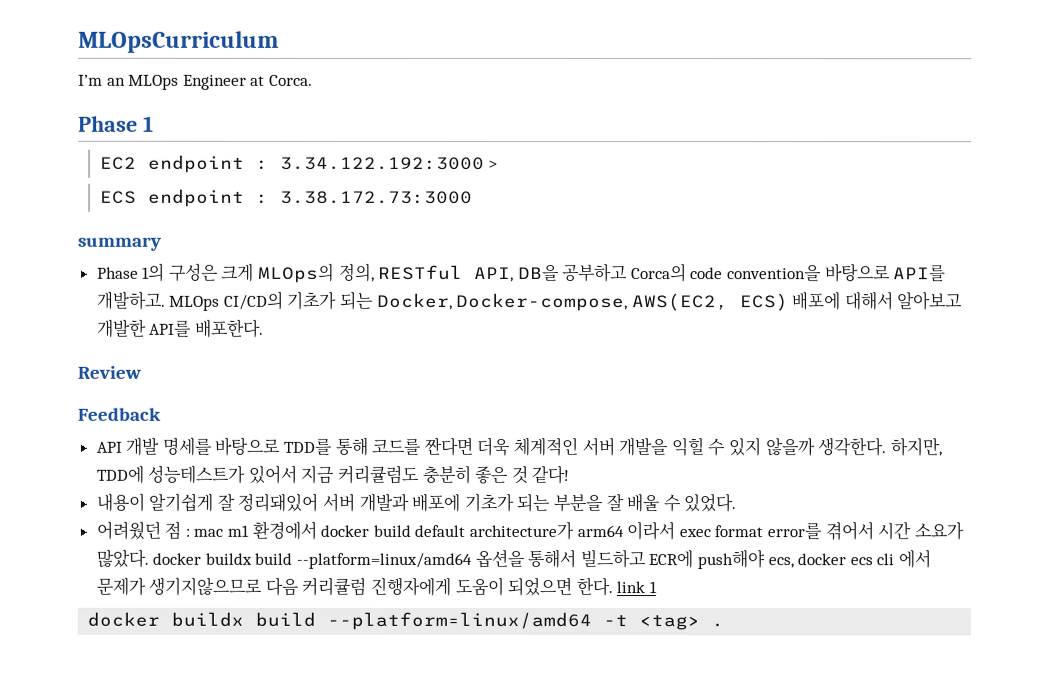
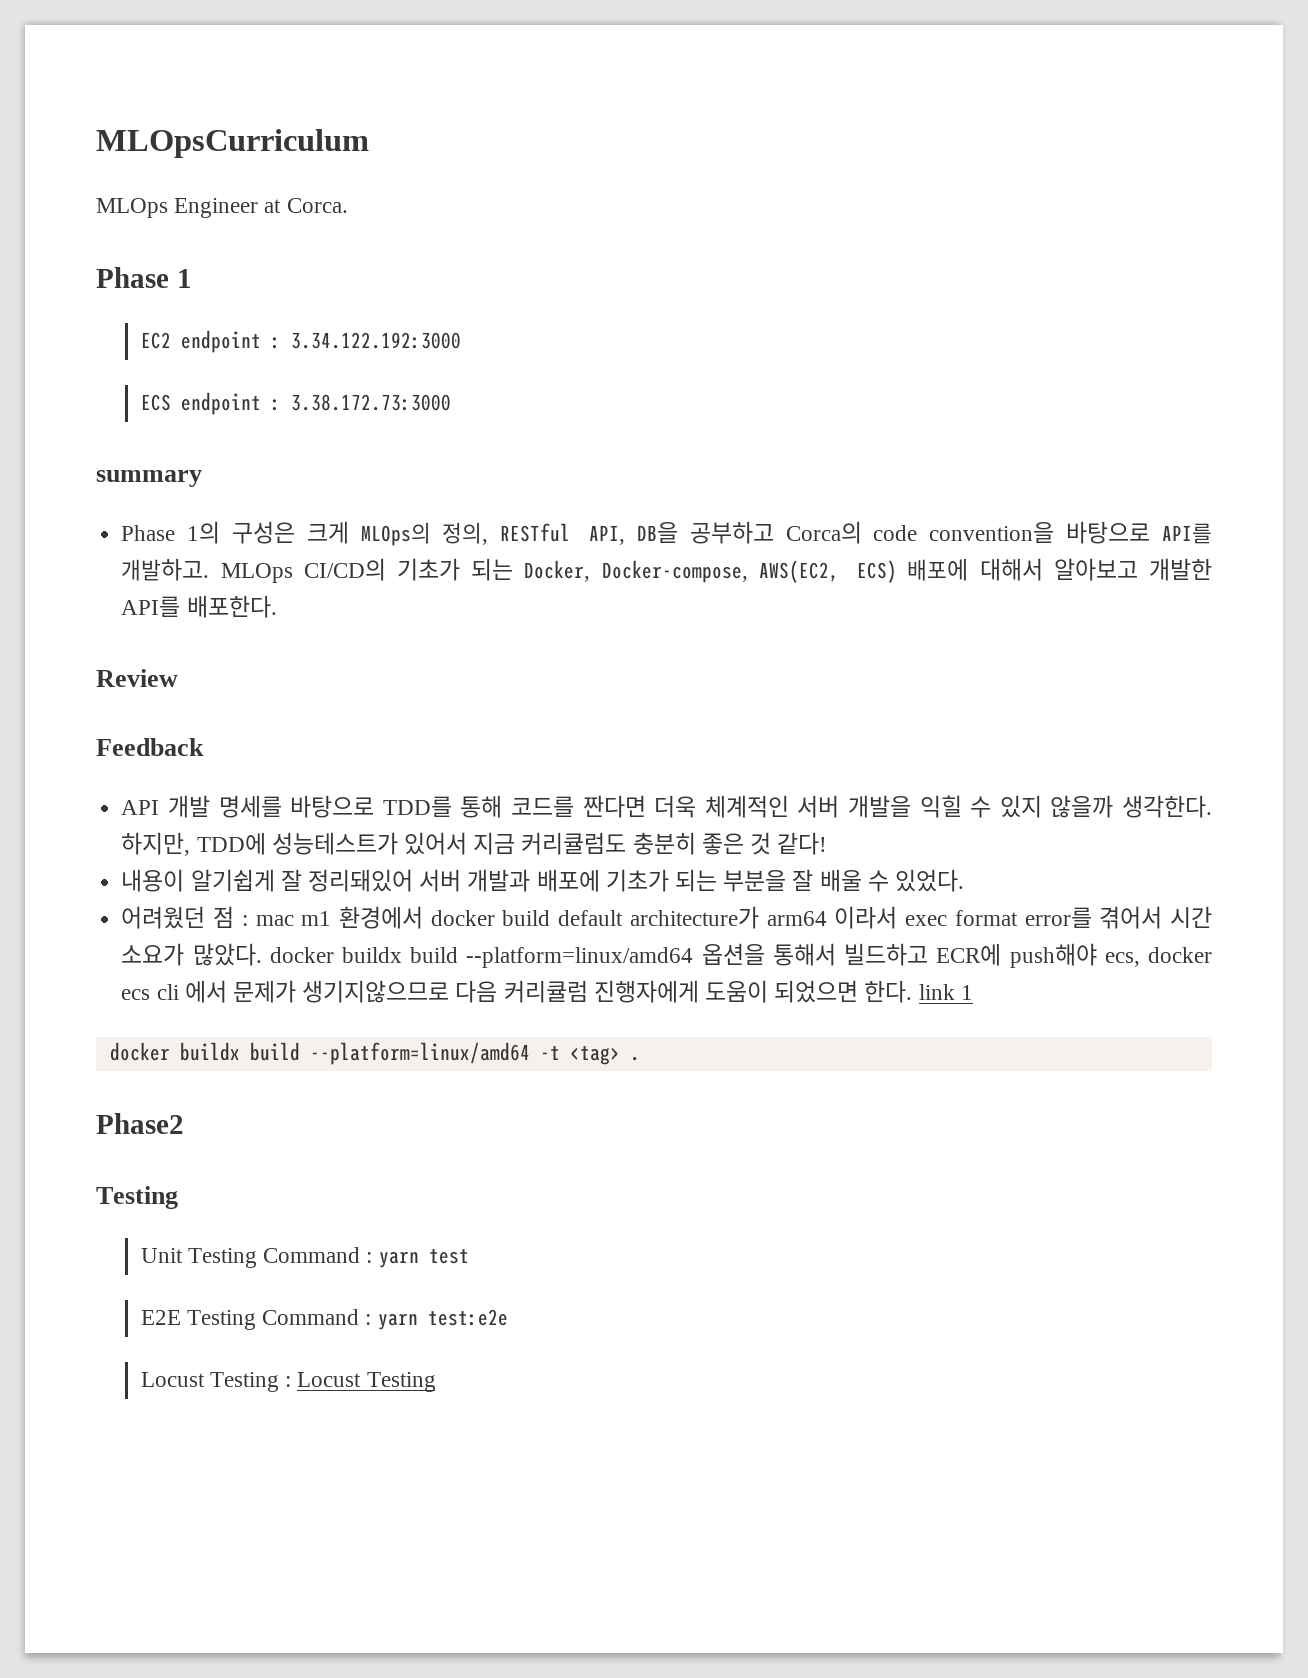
- I’m an MLOps Engineer at Corca.
+ MLOps Engineer at Corca.
- EC2 endpoint : 3.34.122.192:3000 >
+ EC2 endpoint : 3.34.122.192:3000
+ Phase2
+ Testing
+ Unit Testing Command : yarn test
+ E2E Testing Command : yarn test:e2e
+ Locust Testing : Locust Testing

